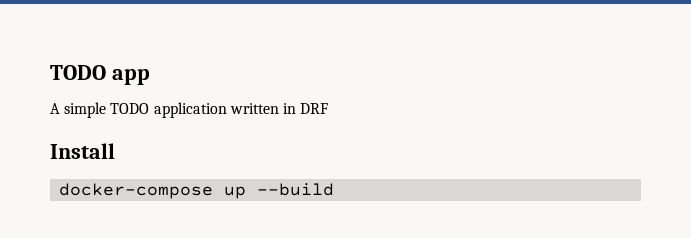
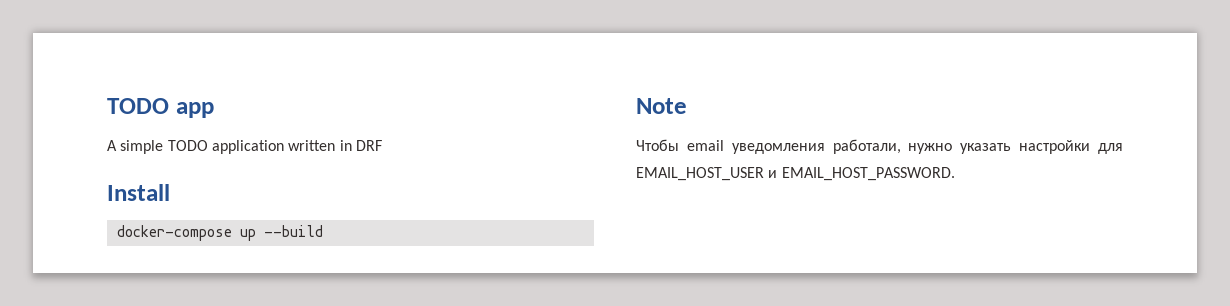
+ Note
+ Чтобы email уведомления работали, нужно указать настройки для EMAIL_HOST_USER и EMAIL_HOST_PASSWORD.

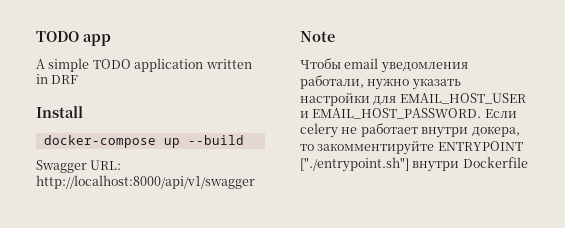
+ Swagger URL: http://localhost:8000/api/v1/swagger
+ Если celery не работает внутри докера, то закомментируйте ENTRYPOINT ["./entrypoint.sh"] внутри Dockerfile

